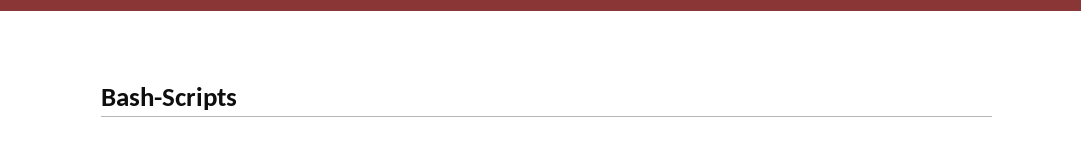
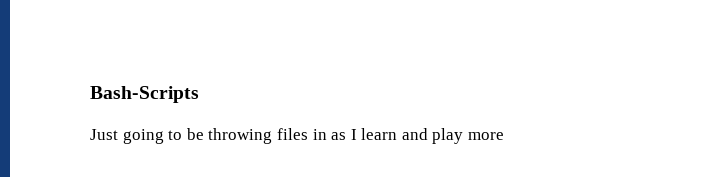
+ Just going to be throwing files in as I learn and play more

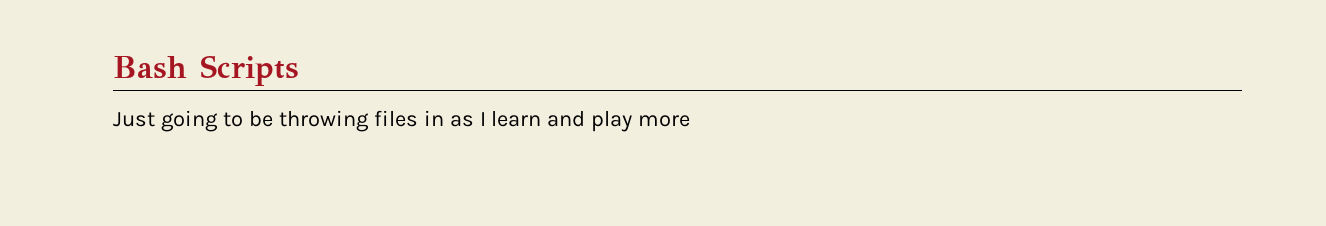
- Bash-Scripts
+ Bash Scripts

